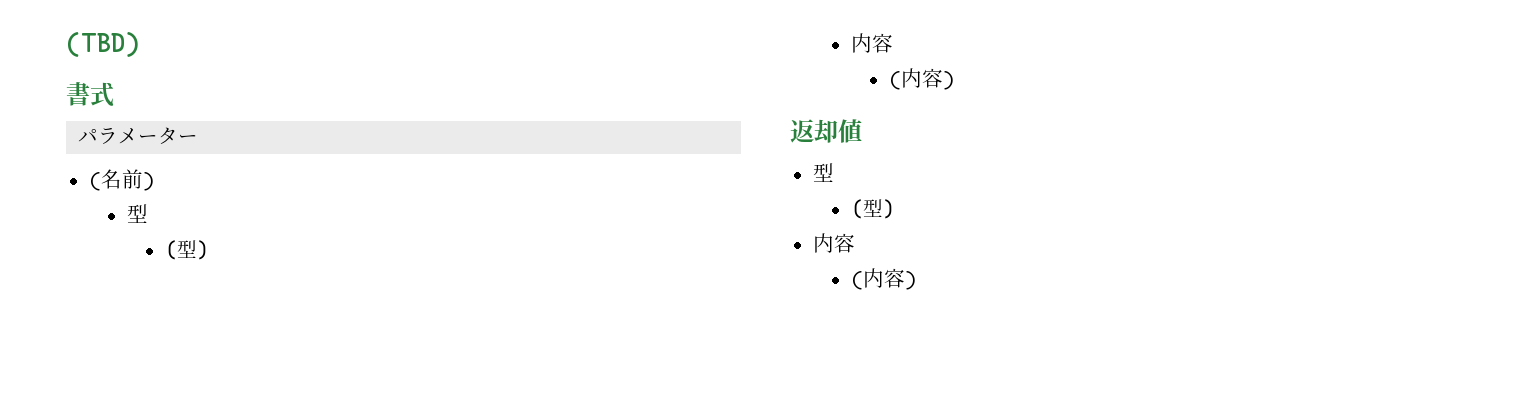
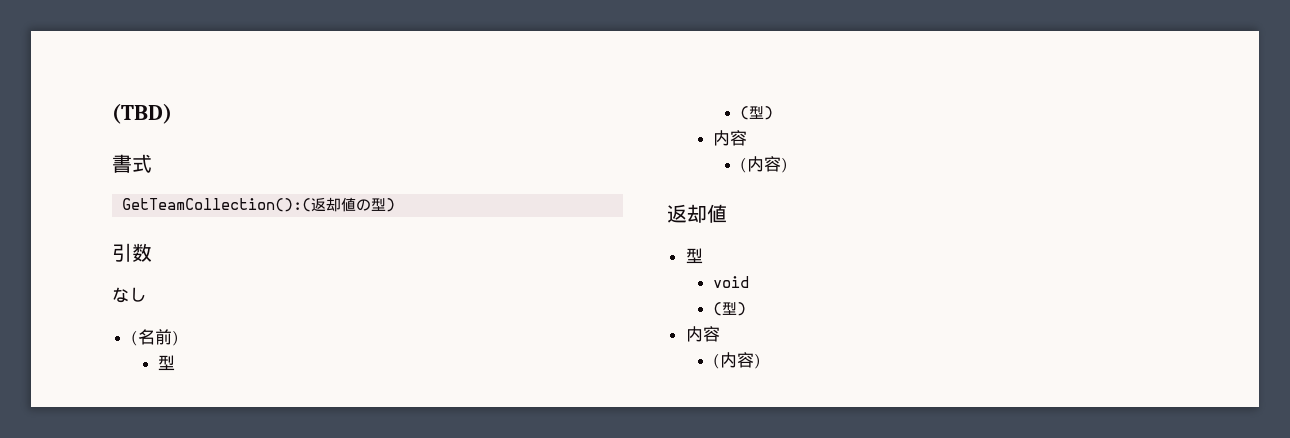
- パラメーター
+ GetTeamCollection():(返却値の型)
+ 引数
+ なし
+ void

